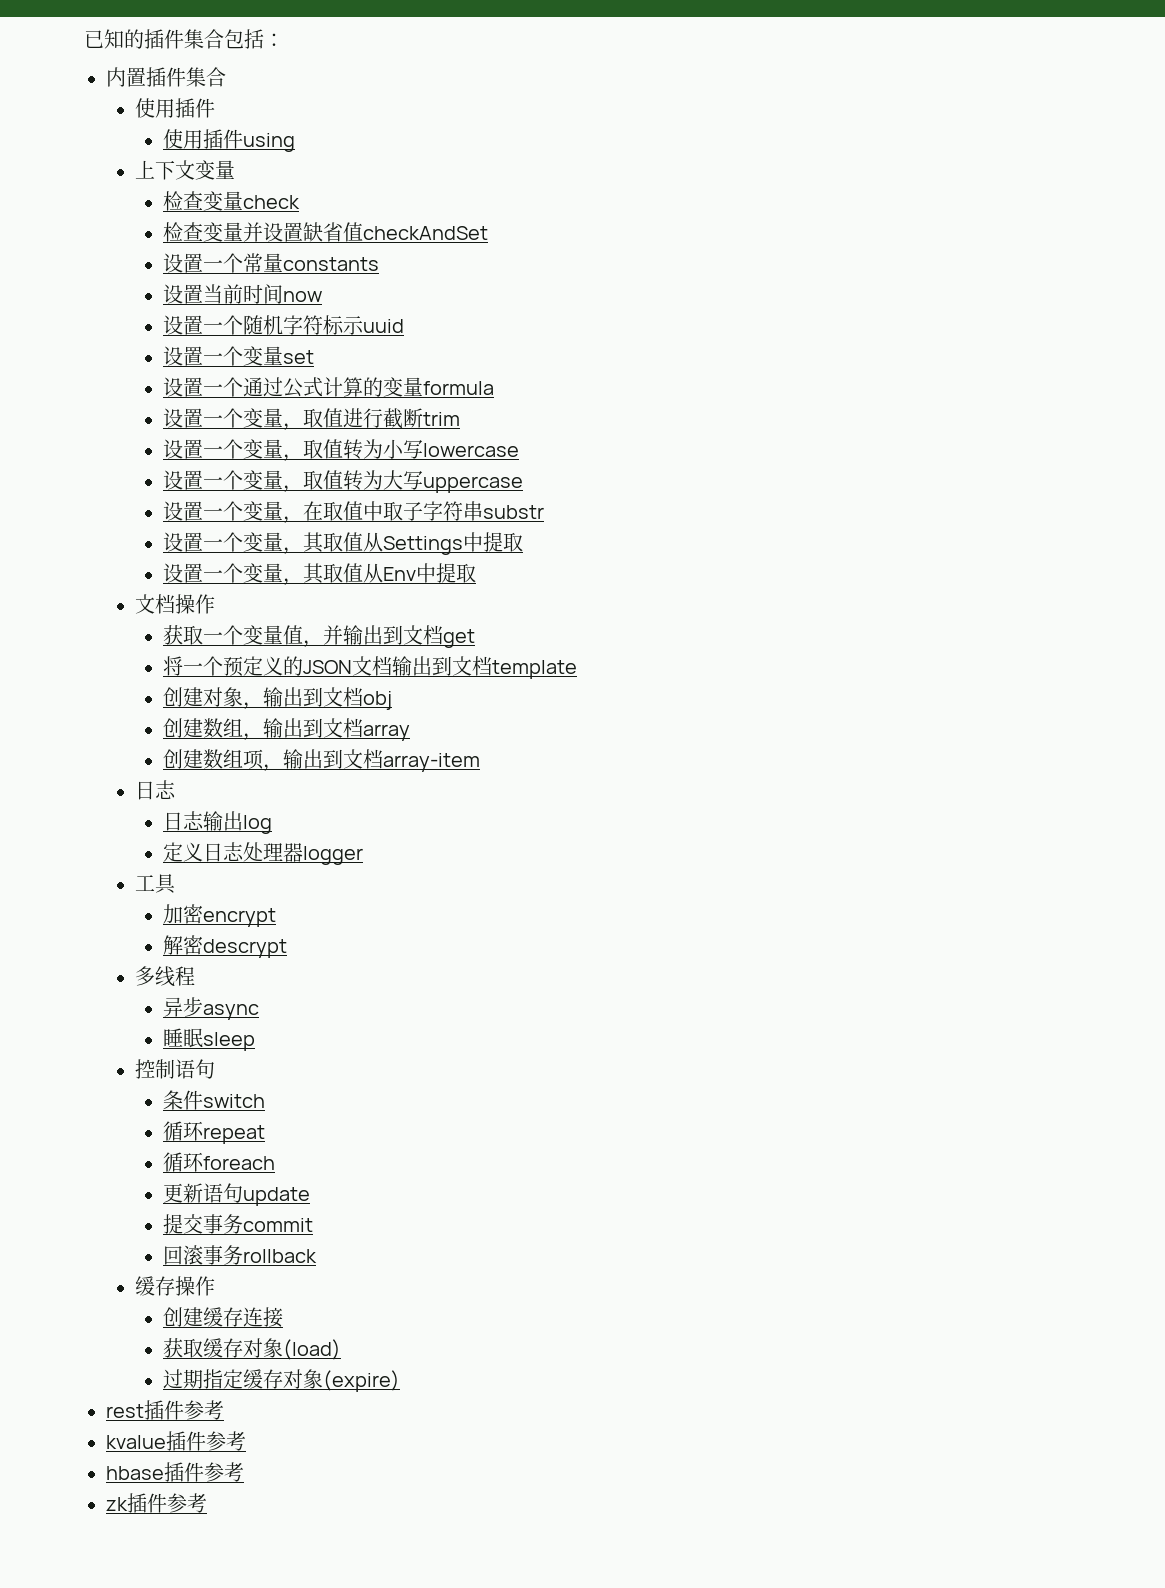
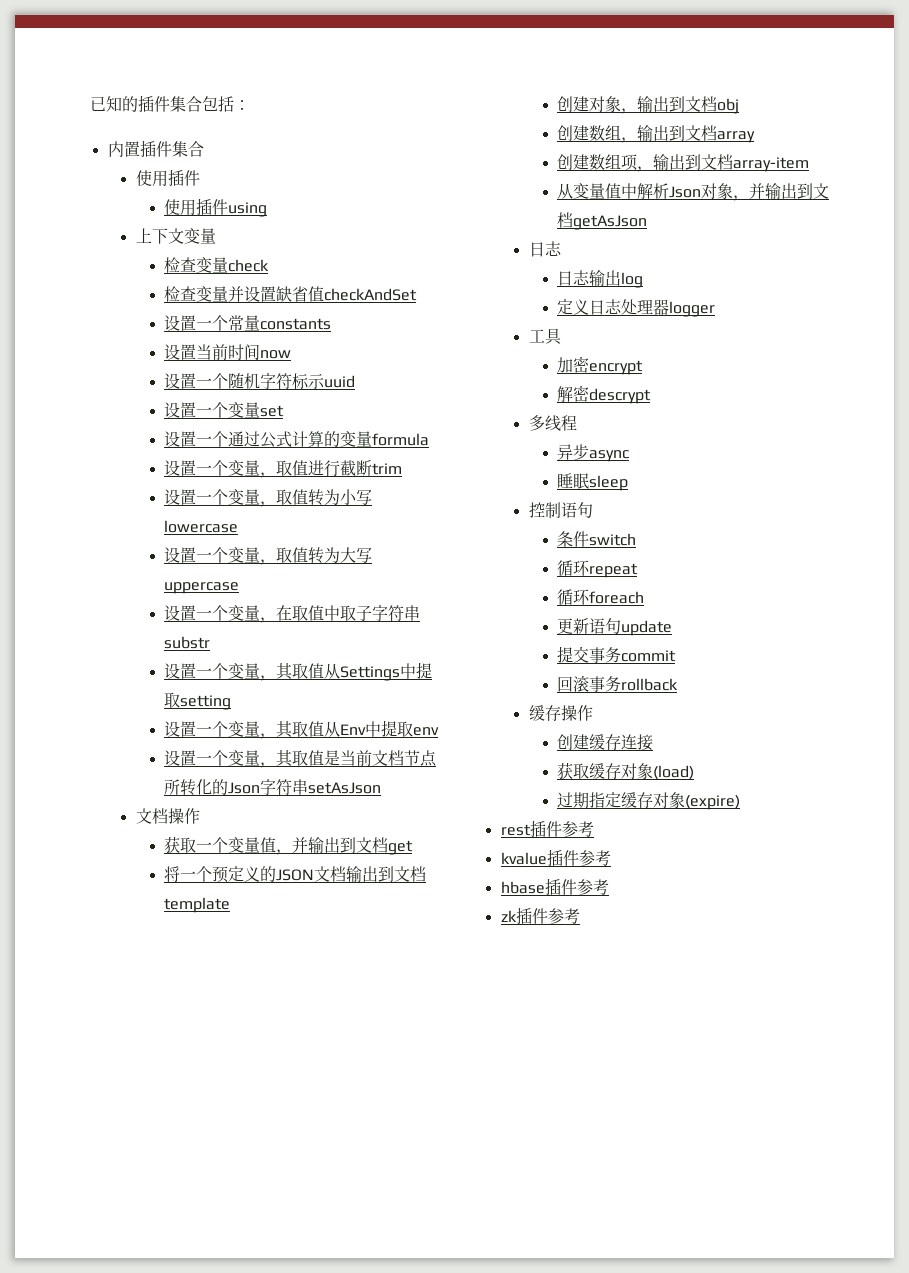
- 设置一个变量，其取值从Settings中提取
+ 设置一个变量，其取值从Settings中提取setting
- 设置一个变量，其取值从Env中提取
+ 设置一个变量，其取值从Env中提取env
+ 设置一个变量，其取值是当前文档节点所转化的Json字符串setAsJson
+ 从变量值中解析Json对象，并输出到文档getAsJson

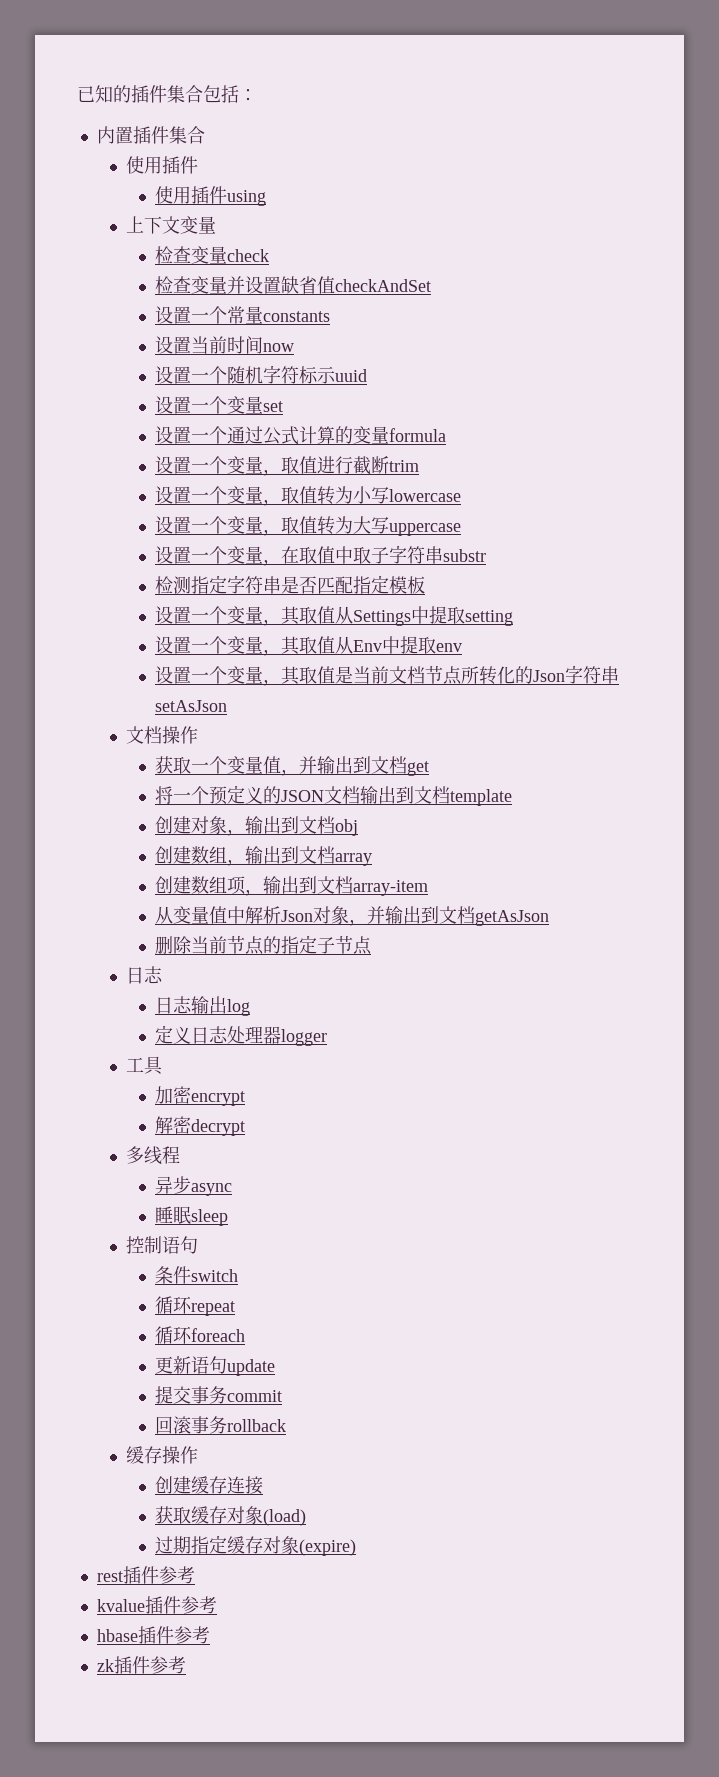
+ 检测指定字符串是否匹配指定模板
+ 删除当前节点的指定子节点
- 解密descrypt
+ 解密decrypt

